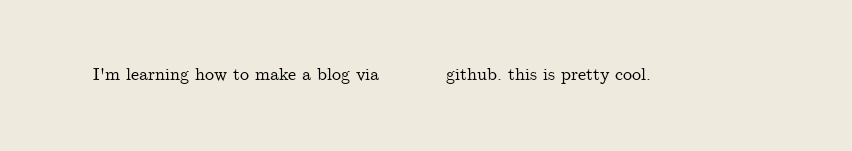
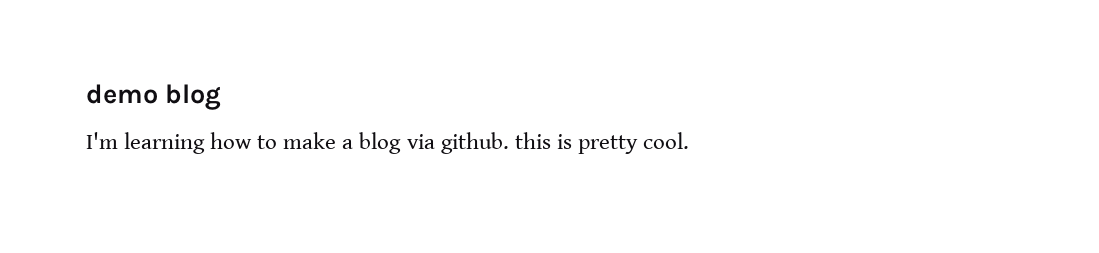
+ demo blog

